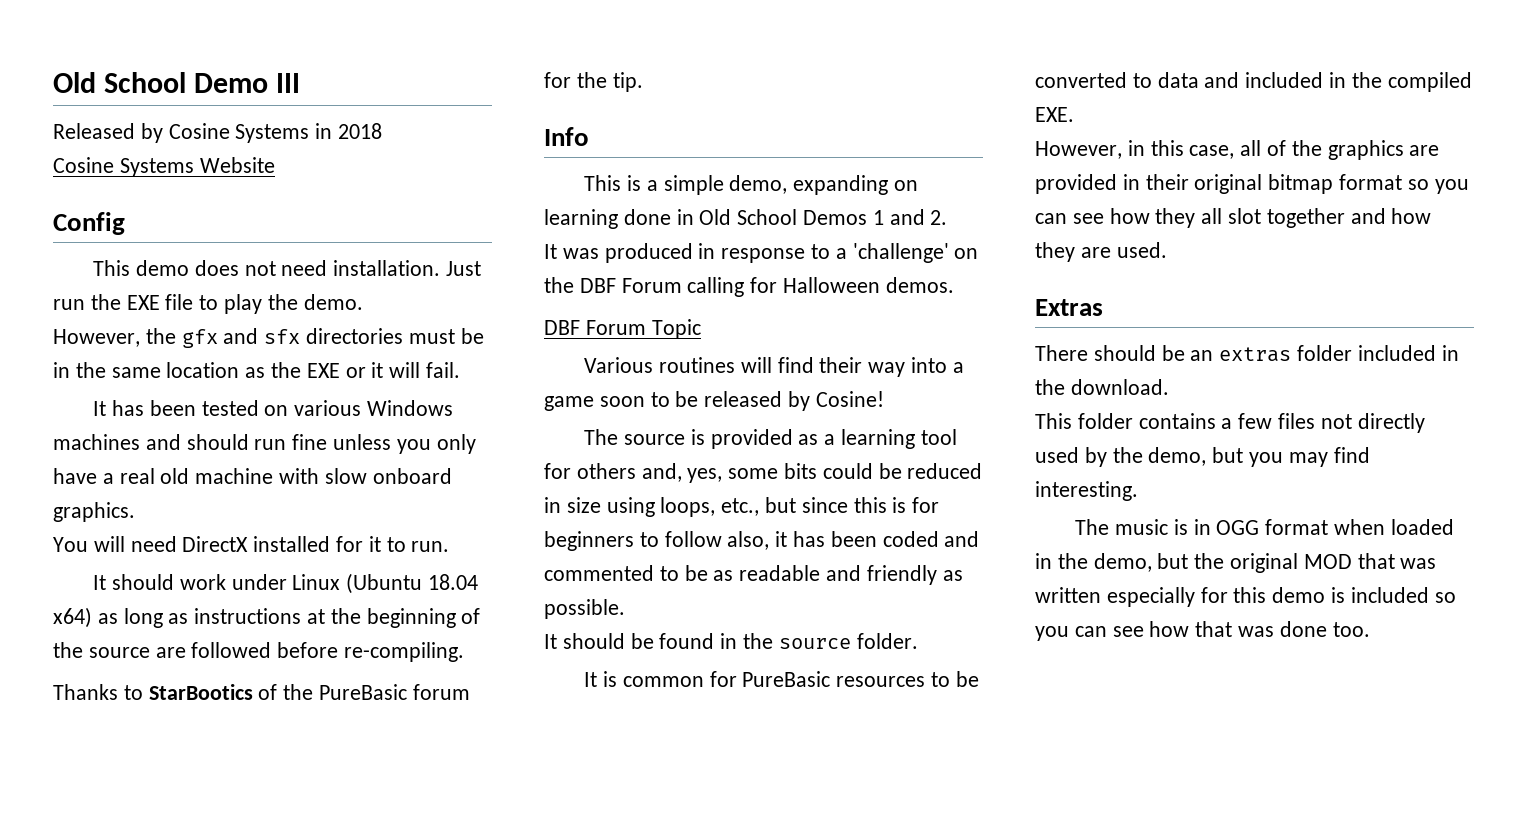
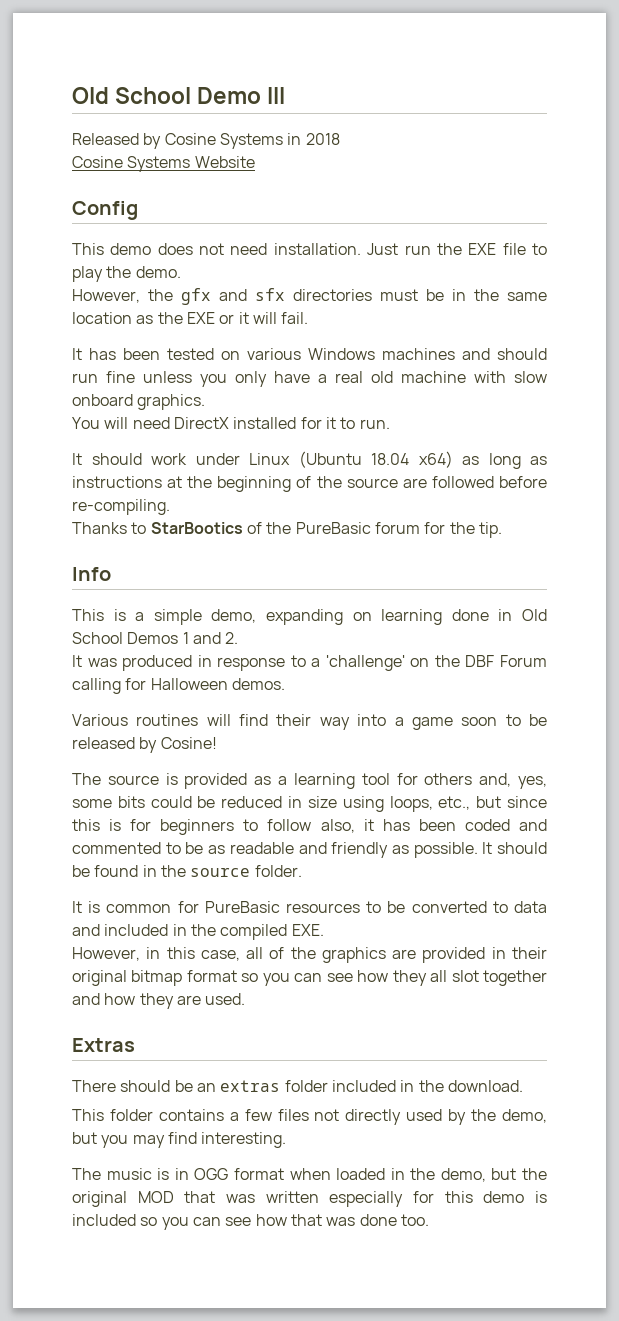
- DBF Forum Topic
- The source is provided as a learning tool for others and, yes, some bits could be reduced in size using loops, etc., but since this is for beginners to follow also, it has been coded and commented to be as readable and friendly as possible.
- It should be found in the source folder.
+ The source is provided as a learning tool for others and, yes, some bits could be reduced in size using loops, etc., but since this is for beginners to follow also, it has been coded and commented to be as readable and friendly as possible. It should be found in the source folder.

